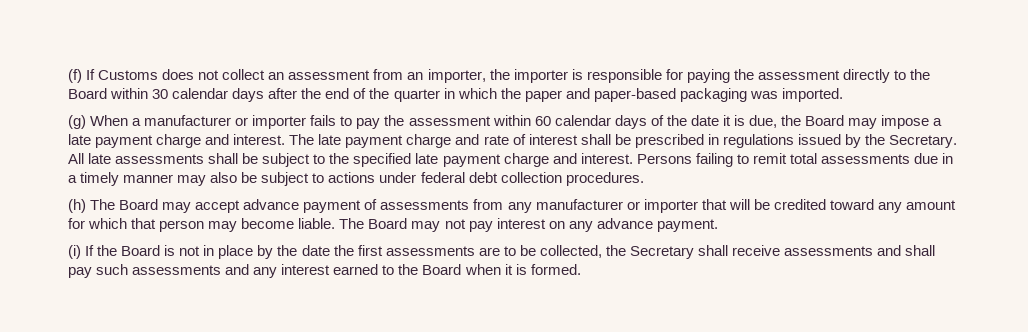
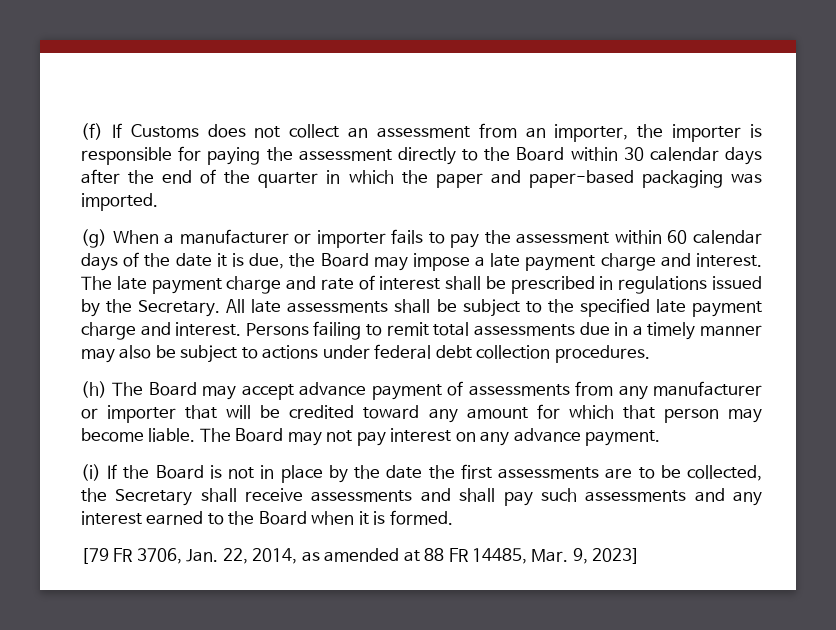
+ [79 FR 3706, Jan. 22, 2014, as amended at 88 FR 14485, Mar. 9, 2023]

